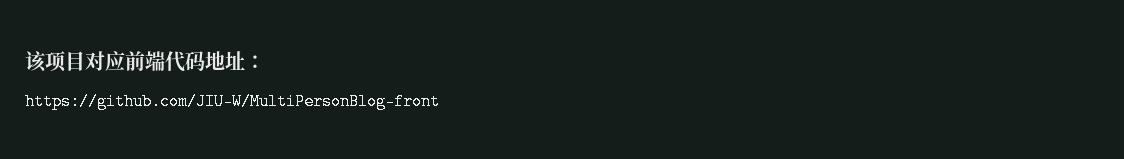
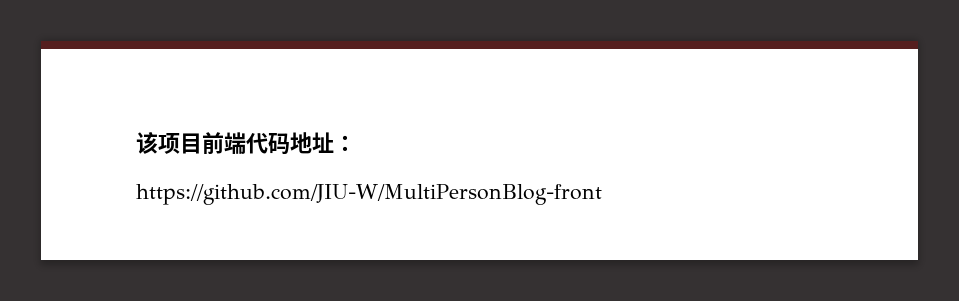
- 该项目对应前端代码地址：
+ 该项目前端代码地址：

